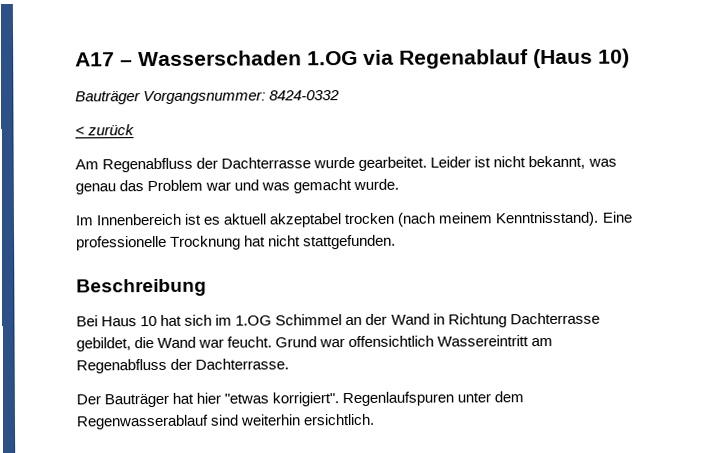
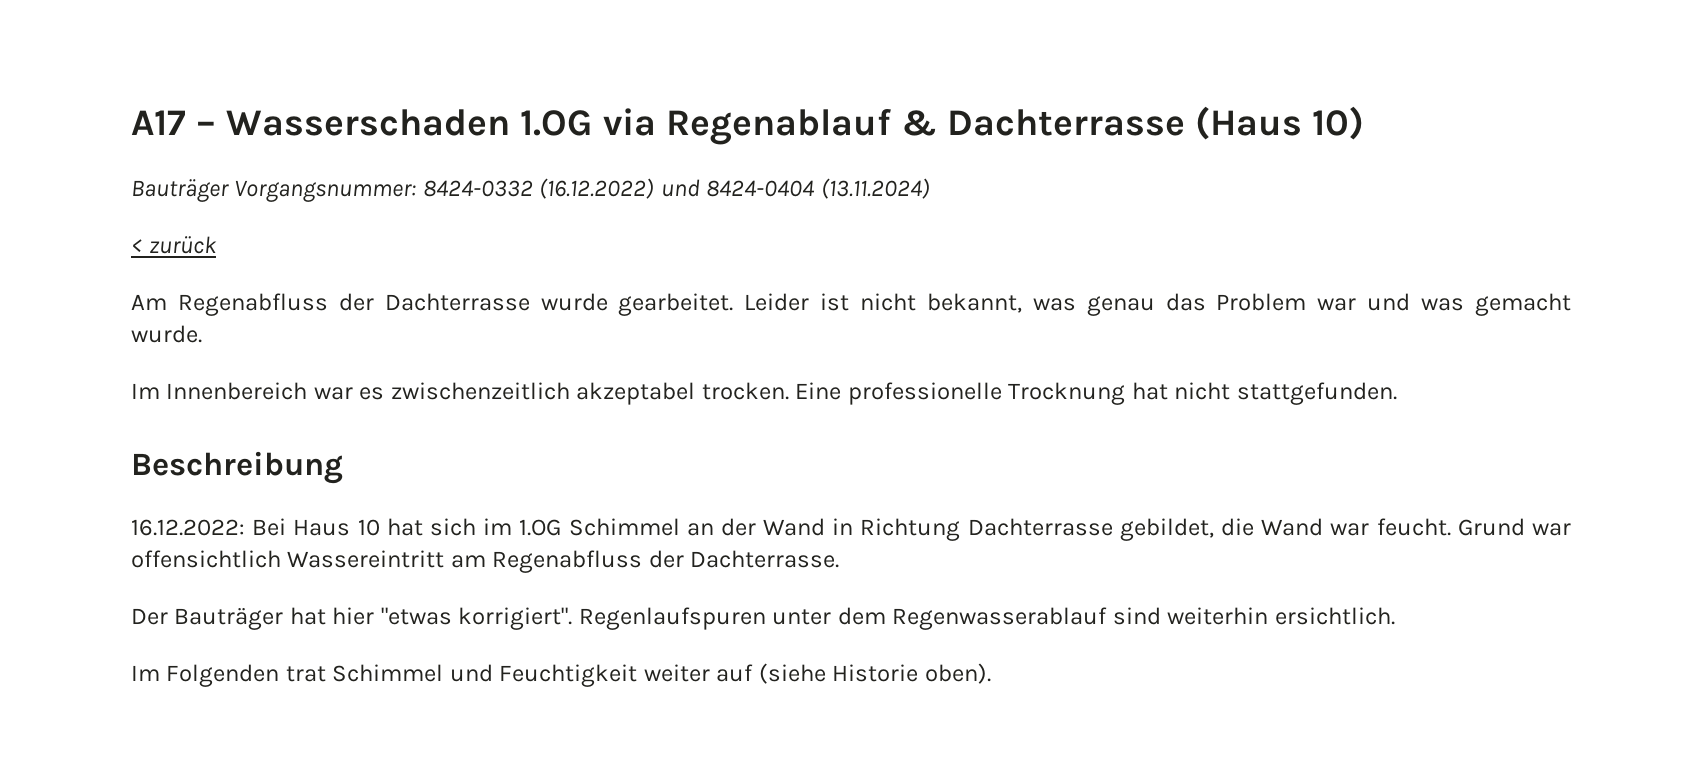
- A17 – Wasserschaden 1.OG via Regenablauf (Haus 10)
+ A17 – Wasserschaden 1.OG via Regenablauf & Dachterrasse (Haus 10)
- Bauträger Vorgangsnummer: 8424-0332
+ Bauträger Vorgangsnummer: 8424-0332 (16.12.2022) und 8424-0404 (13.11.2024)
- Im Innenbereich ist es aktuell akzeptabel trocken (nach meinem Kenntnisstand).
+ Im Innenbereich war es zwischenzeitlich akzeptabel trocken.
- Bei Haus 10 hat sich im 1.OG Schimmel an der Wand in Richtung Dachterrasse gebildet, die Wand war feucht.
+ 16.12.2022: Bei Haus 10 hat sich im 1.OG Schimmel an der Wand in Richtung Dachterrasse gebildet, die Wand war feucht.
+ Im Folgenden trat Schimmel und Feuchtigkeit weiter auf (siehe Historie oben).

